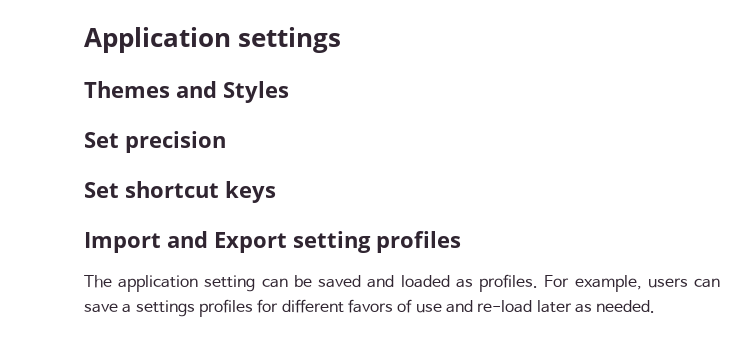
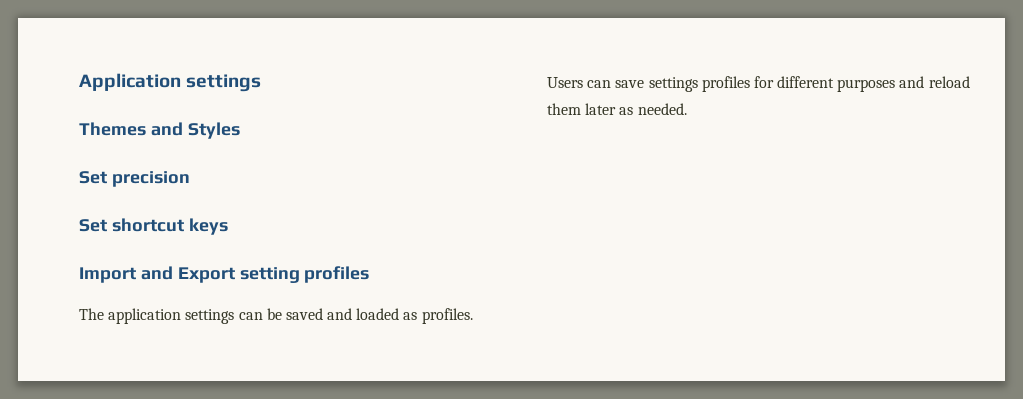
- The application setting can be saved and loaded as profiles.
+ The application settings can be saved and loaded as profiles.
- For example, users can save a settings profiles for different favors of use and re-load later as needed.
+ Users can save settings profiles for different purposes and reload them later as needed.

